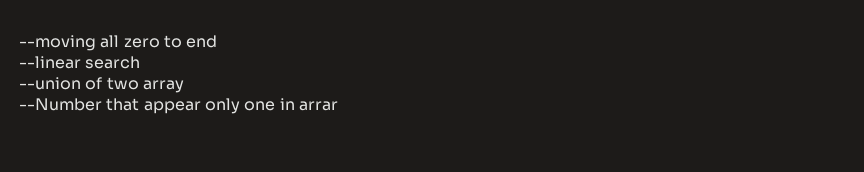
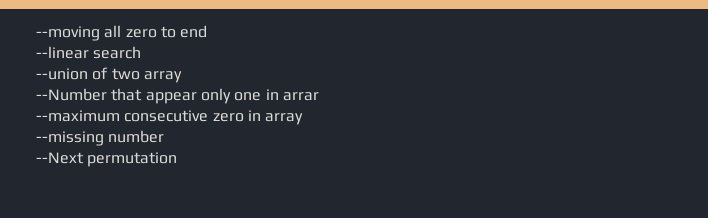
+ --maximum consecutive zero in array
+ --missing number
+ --Next permutation

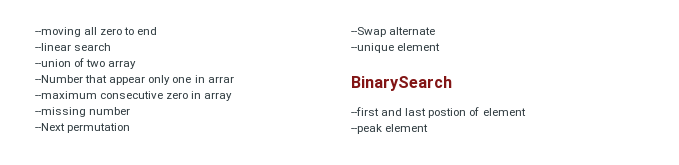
+ --Swap alternate
+ --unique element
+ BinarySearch
+ --first and last postion of element
+ --peak element

